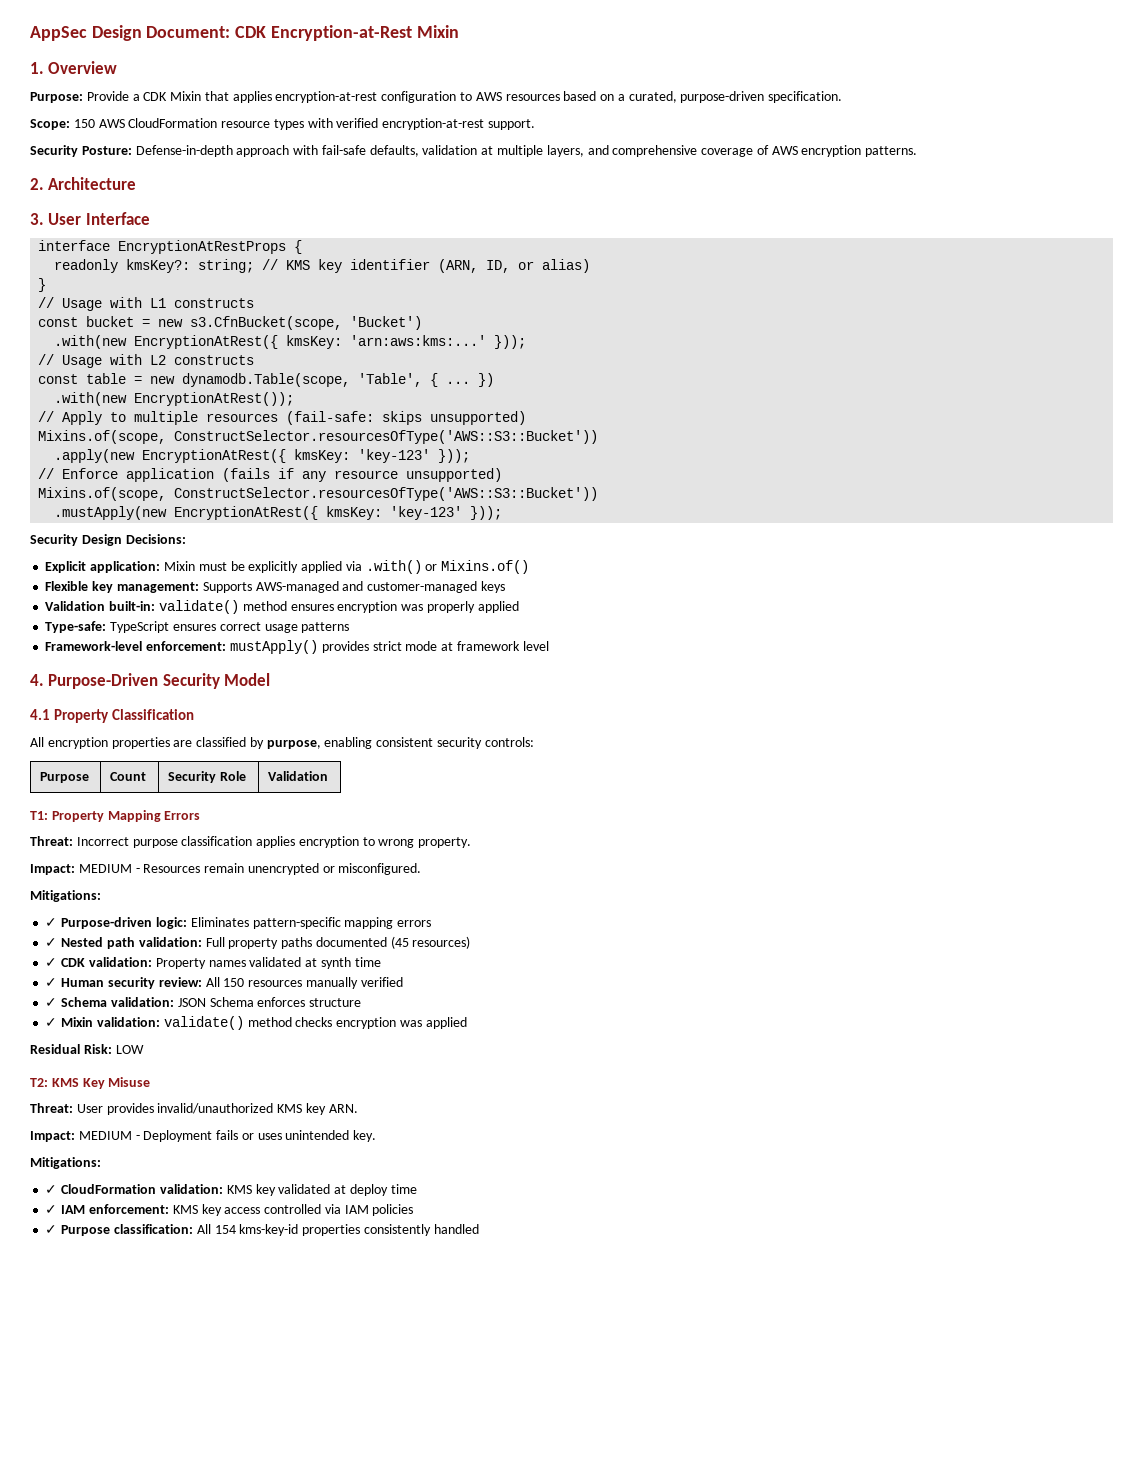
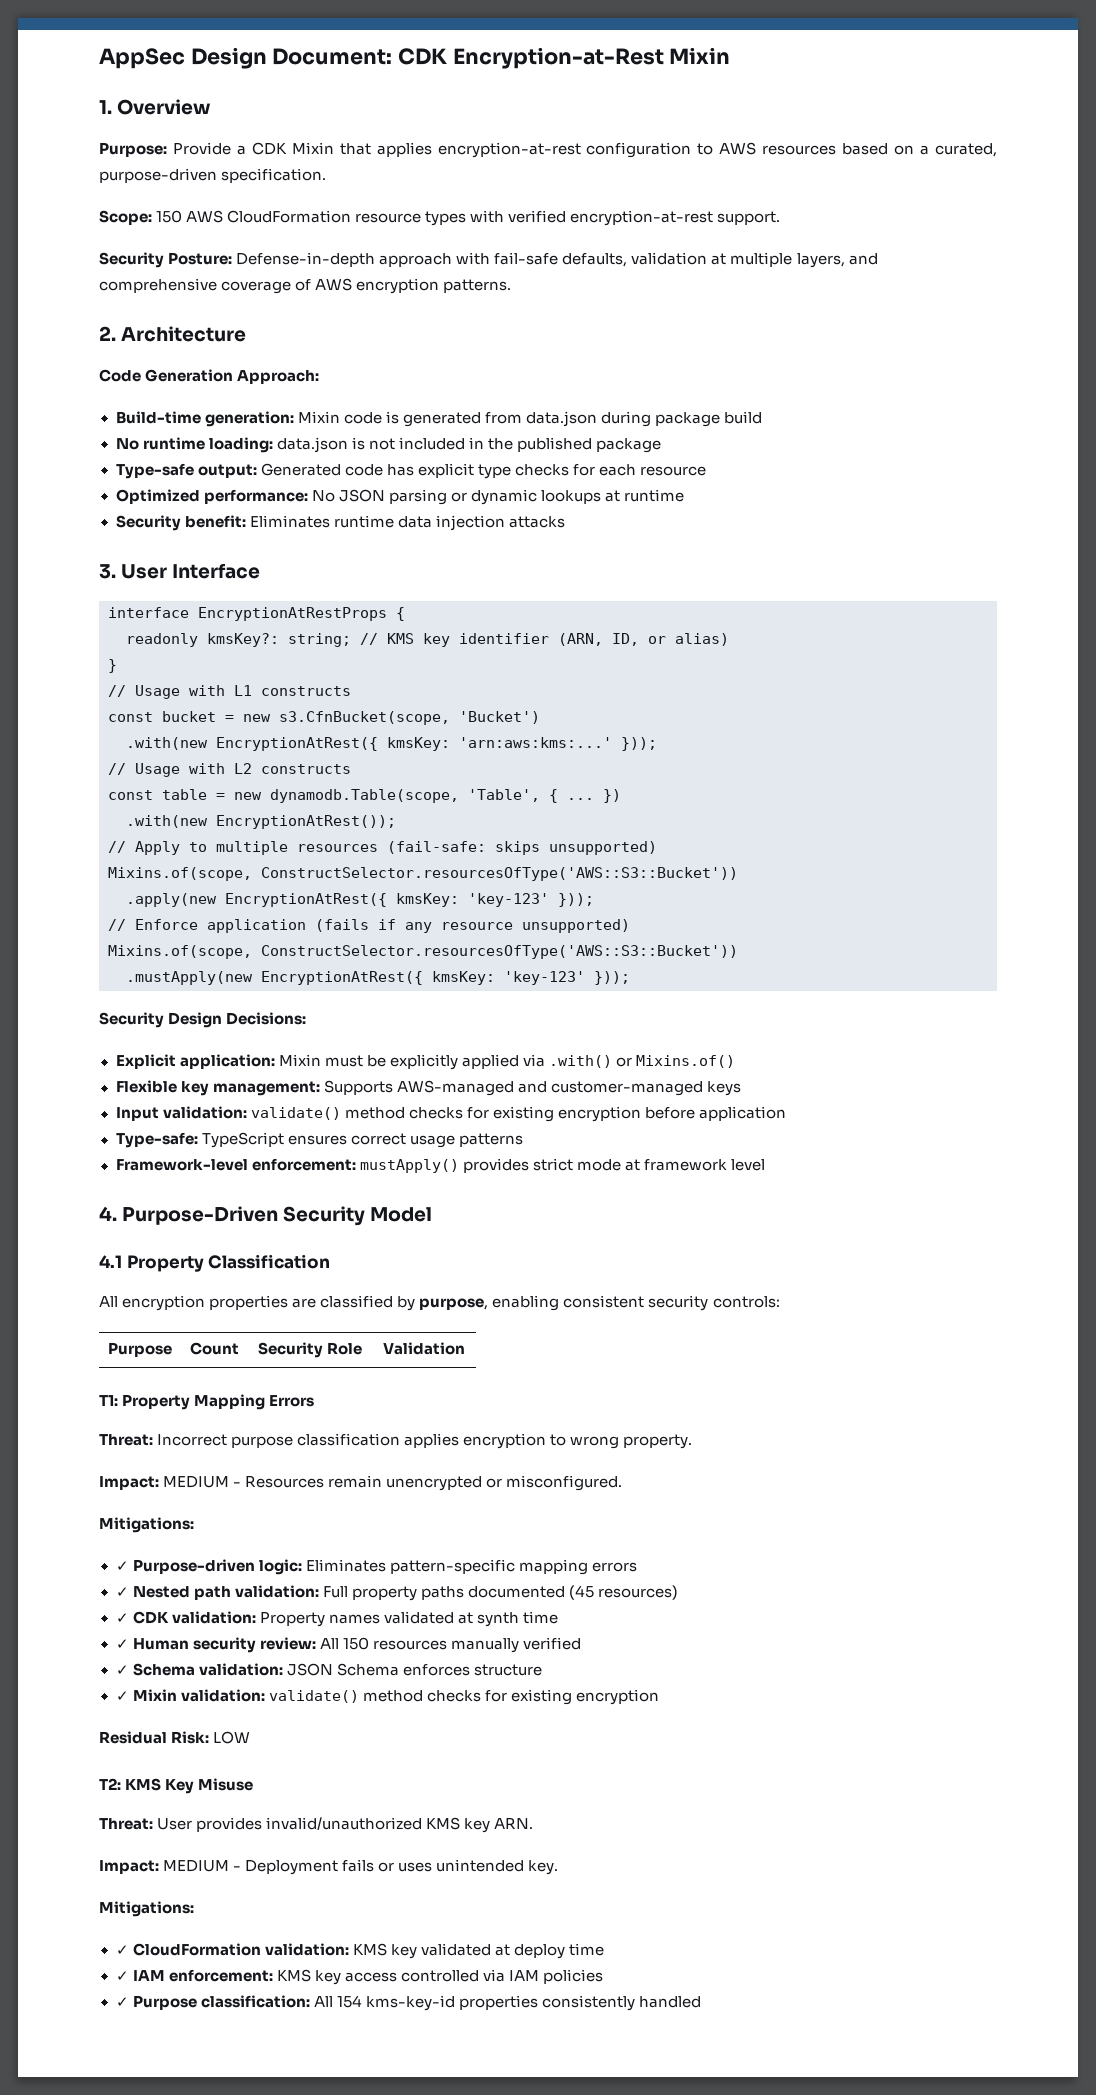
+ Code Generation Approach:
+ Build-time generation: Mixin code is generated from data.json during package build
+ No runtime loading: data.json is not included in the published package
+ Type-safe output: Generated code has explicit type checks for each resource
+ Optimized performance: No JSON parsing or dynamic lookups at runtime
+ Security benefit: Eliminates runtime data injection attacks
- Validation built-in: validate() method ensures encryption was properly applied
+ Input validation: validate() method checks for existing encryption before application
- ✓ Mixin validation: validate() method checks encryption was applied
+ ✓ Mixin validation: validate() method checks for existing encryption

